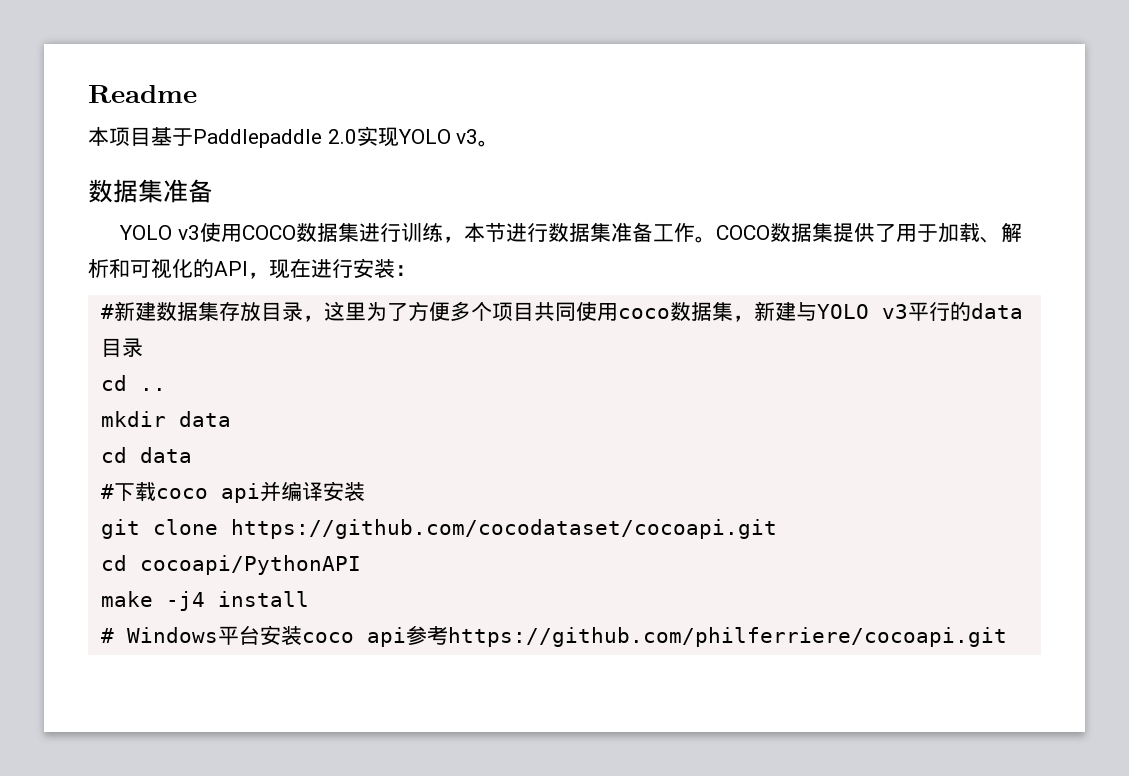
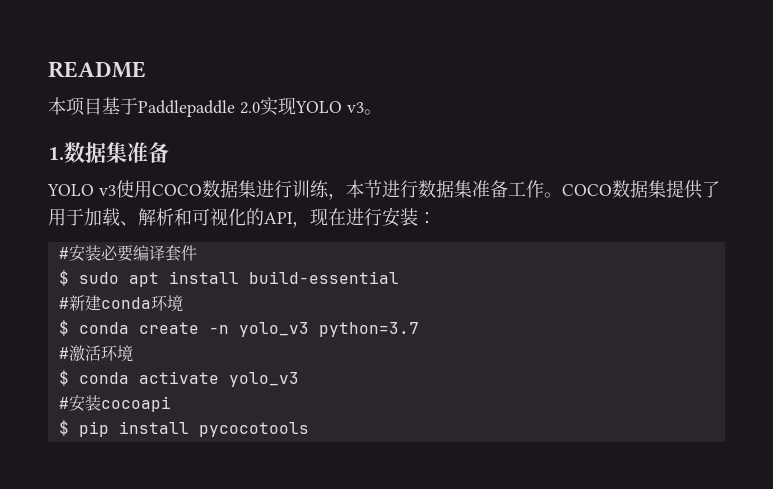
- Readme
+ README
  本项目基于Paddlepaddle 2.0实现YOLO v3。
- 数据集准备
+ 1.数据集准备
- #新建数据集存放目录，这里为了方便多个项目共同使用coco数据集，新建与YOLO v3平行的data目录
- cd ..
- mkdir data
- cd data
- #下载coco api并编译安装
- git clone https://github.com/cocodataset/cocoapi.git
- cd cocoapi/PythonAPI
- make -j4 install
- # Windows平台安装coco api参考https://github.com/philferriere/cocoapi.git
+ #安装必要编译套件
+ $ sudo apt install build-essential
+ #新建conda环境
+ $ conda create -n yolo_v3 python=3.7
+ #激活环境
+ $ conda activate yolo_v3
+ #安装cocoapi
+ $ pip install pycocotools

